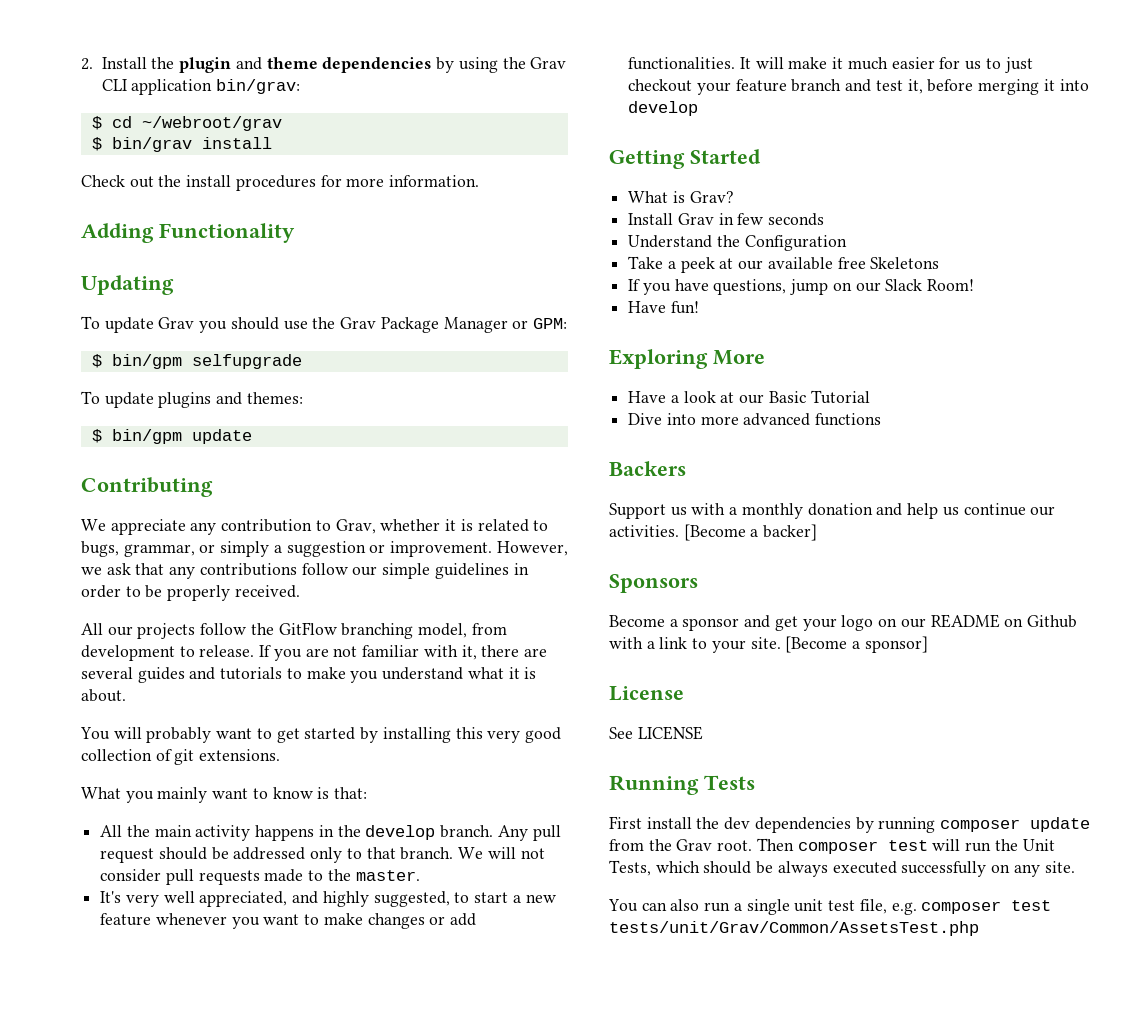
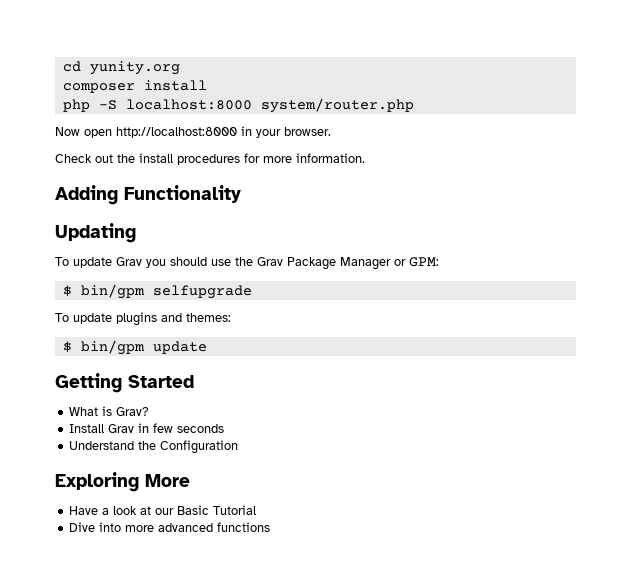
- 2. Install the plugin and theme dependencies by using the Grav CLI application bin/grav:
- $ cd ~/webroot/grav
- $ bin/grav install
+ cd yunity.org
+ composer install
+ php -S localhost:8000 system/router.php
+ Now open http://localhost:8000 in your browser.
- Contributing
- We appreciate any contribution to Grav, whether it is related to bugs, grammar, or simply a suggestion or improvement. However, we ask that any contributions follow our simple guidelines in order to be properly received.
- All our projects follow the GitFlow branching model, from development to release. If you are not familiar with it, there are several guides and tutorials to make you understand what it is about.
- You will probably want to get started by installing this very good collection of git extensions.
- What you mainly want to know is that:
- All the main activity happens in the develop branch. Any pull request should be addressed only to that branch. We will not consider pull requests made to the master.
- It's very well appreciated, and highly suggested, to start a new feature whenever you want to make changes or add functionalities. It will make it much easier for us to just checkout your feature branch and test it, before merging it into develop
- Take a peek at our available free Skeletons
- If you have questions, jump on our Slack Room!
- Have fun!
- Backers
- Support us with a monthly donation and help us continue our activities. [Become a backer]
- Sponsors
- Become a sponsor and get your logo on our README on Github with a link to your site. [Become a sponsor]
- License
- See LICENSE
- Running Tests
- First install the dev dependencies by running composer update from the Grav root. Then composer test will run the Unit Tests, which should be always executed successfully on any site.
- You can also run a single unit test file, e.g. composer test tests/unit/Grav/Common/AssetsTest.php

